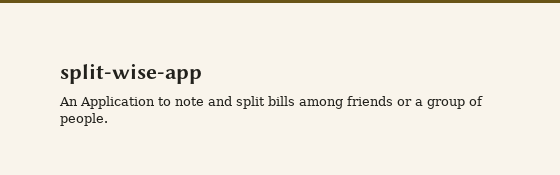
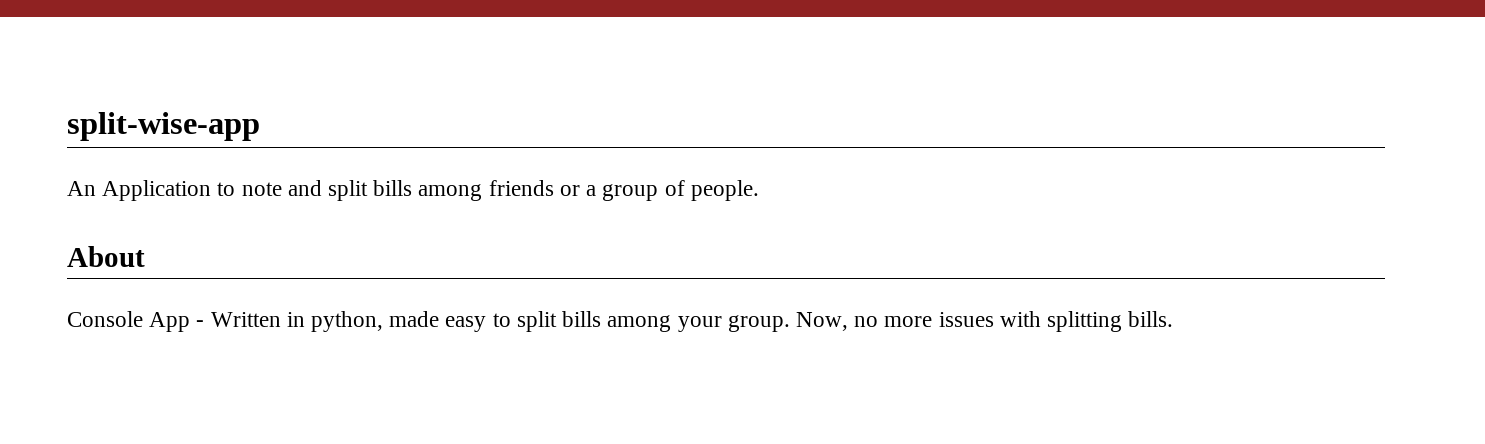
+ About
+ Console App - Written in python, made easy to split bills among your group. Now, no more issues with splitting bills.

